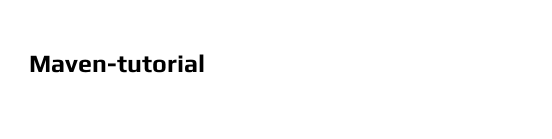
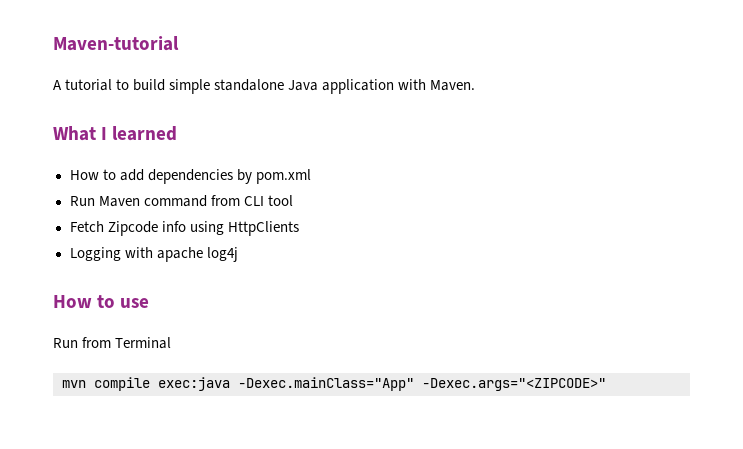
+ A tutorial to build simple standalone Java application with Maven.
+ What I learned
+ How to add dependencies by pom.xml
+ Run Maven command from CLI tool
+ Fetch Zipcode info using HttpClients
+ Logging with apache log4j
+ How to use
+ Run from Terminal
+ mvn compile exec:java -Dexec.mainClass="App" -Dexec.args="<ZIPCODE>"

